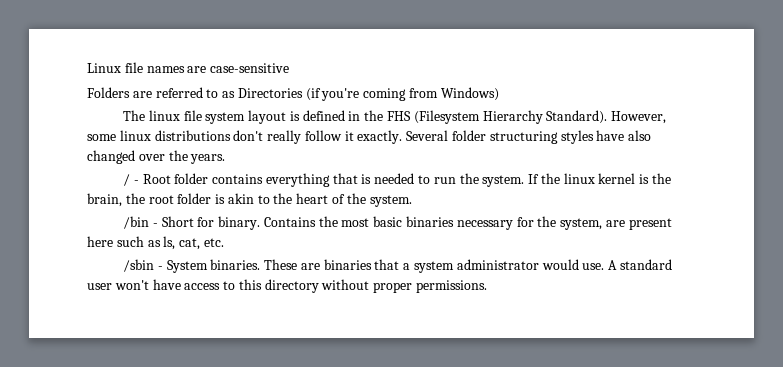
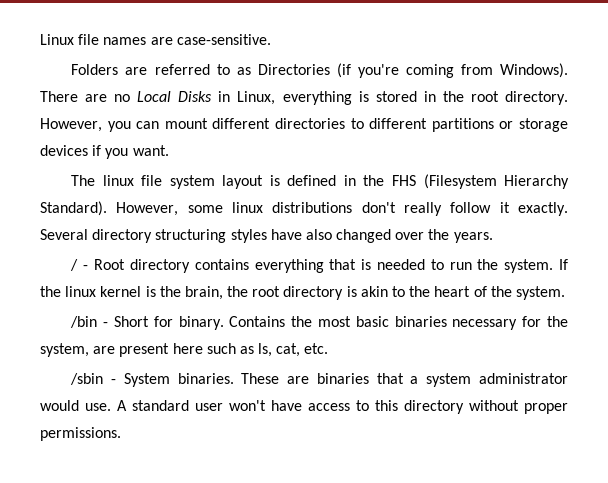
- Linux file names are case-sensitive
+ Linux file names are case-sensitive.
- Folders are referred to as Directories (if you're coming from Windows)
+ Folders are referred to as Directories (if you're coming from Windows). There are no Local Disks in Linux, everything is stored in the root directory. However, you can mount different directories to different partitions or storage devices if you want.
- Several folder structuring styles have also changed over the years.
+ Several directory structuring styles have also changed over the years.
- / - Root folder contains everything that is needed to run the system.
+ / - Root directory contains everything that is needed to run the system.
- If the linux kernel is the brain, the root folder is akin to the heart of the system.
+ If the linux kernel is the brain, the root directory is akin to the heart of the system.

